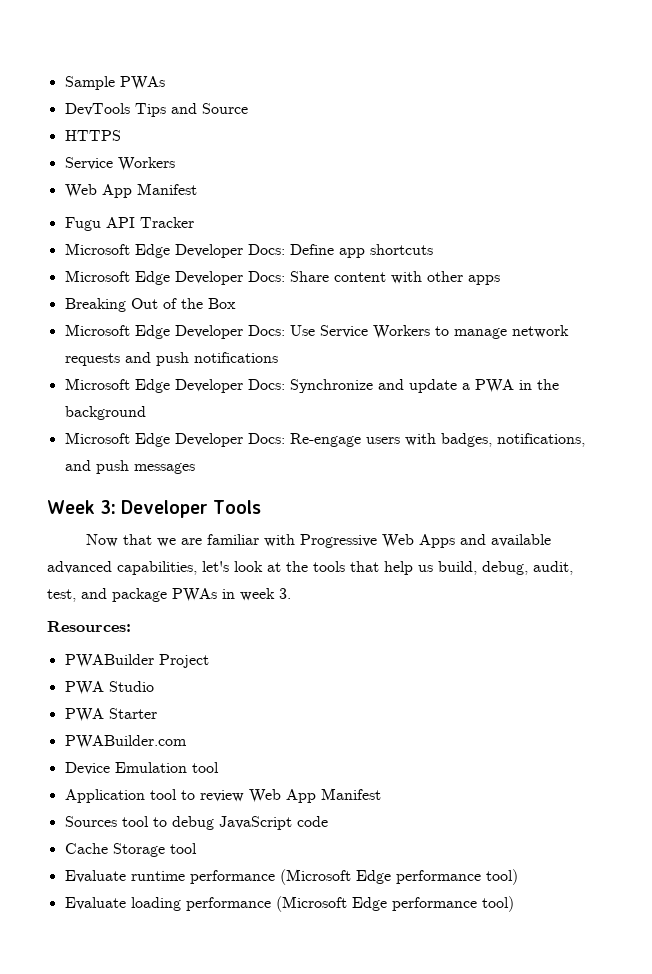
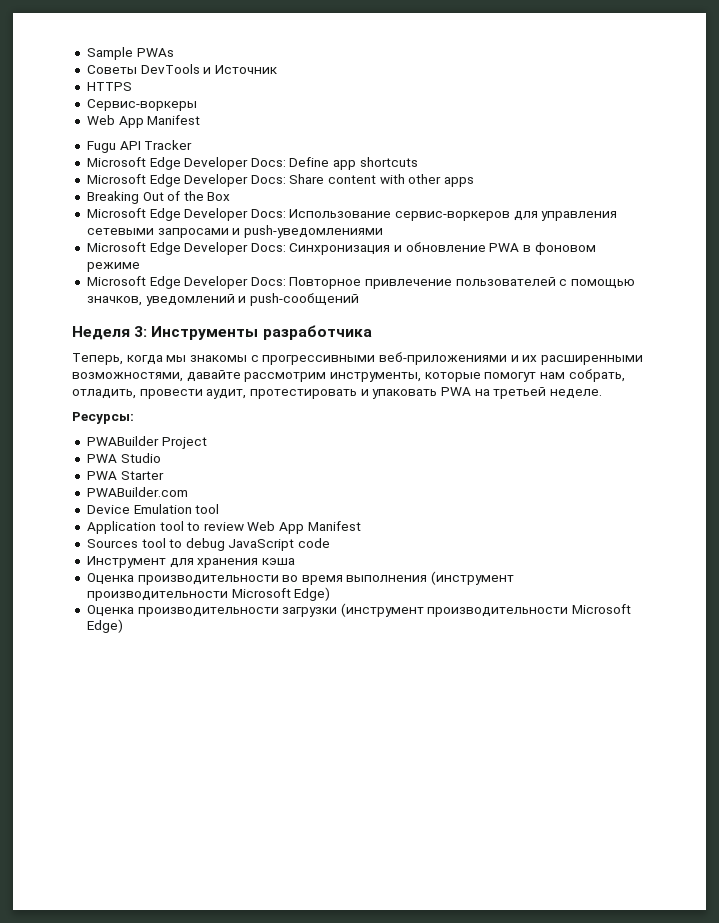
- DevTools Tips and Source
+ Советы DevTools и Источник
  HTTPS
- Service Workers
+ Сервис-воркеры
- Microsoft Edge Developer Docs: Use Service Workers to manage network requests and push notifications
- Microsoft Edge Developer Docs: Synchronize and update a PWA in the background
- Microsoft Edge Developer Docs: Re-engage users with badges, notifications, and push messages
- Week 3: Developer Tools
- Now that we are familiar with Progressive Web Apps and available advanced capabilities, let's look at the tools that help us build, debug, audit, test, and package PWAs in week 3.
- Resources:
+ Microsoft Edge Developer Docs: Использование сервис-воркеров для управления сетевыми запросами и push-уведомлениями
+ Microsoft Edge Developer Docs: Синхронизация и обновление PWA в фоновом режиме
+ Microsoft Edge Developer Docs: Повторное привлечение пользователей с помощью значков, уведомлений и push-сообщений
+ Неделя 3: Инструменты разработчика
+ Теперь, когда мы знакомы с прогрессивными веб-приложениями и их расширенными возможностями, давайте рассмотрим инструменты, которые помогут нам собрать, отладить, провести аудит, протестировать и упаковать PWA на третьей неделе.
+ Ресурсы:
- Cache Storage tool
- Evaluate runtime performance (Microsoft Edge performance tool)
- Evaluate loading performance (Microsoft Edge performance tool)
+ Инструмент для хранения кэша
+ Оценка производительности во время выполнения (инструмент производительности Microsoft Edge)
+ Оценка производительности загрузки (инструмент производительности Microsoft Edge)

